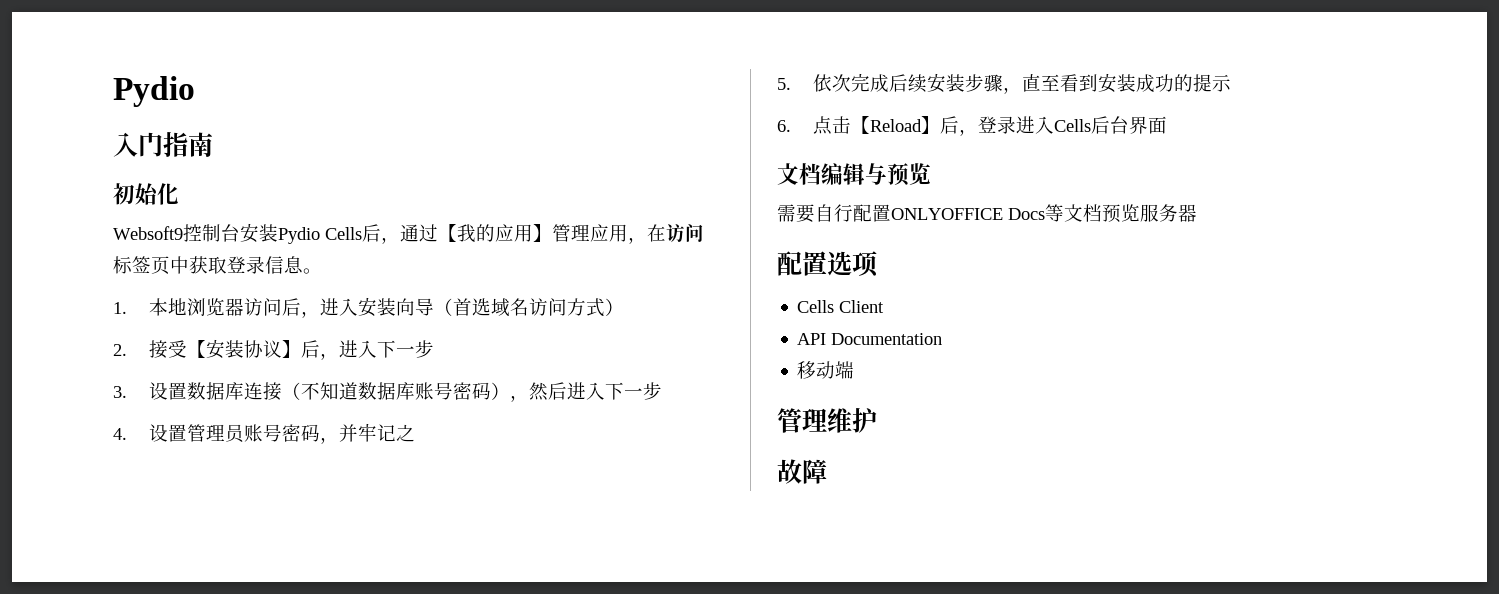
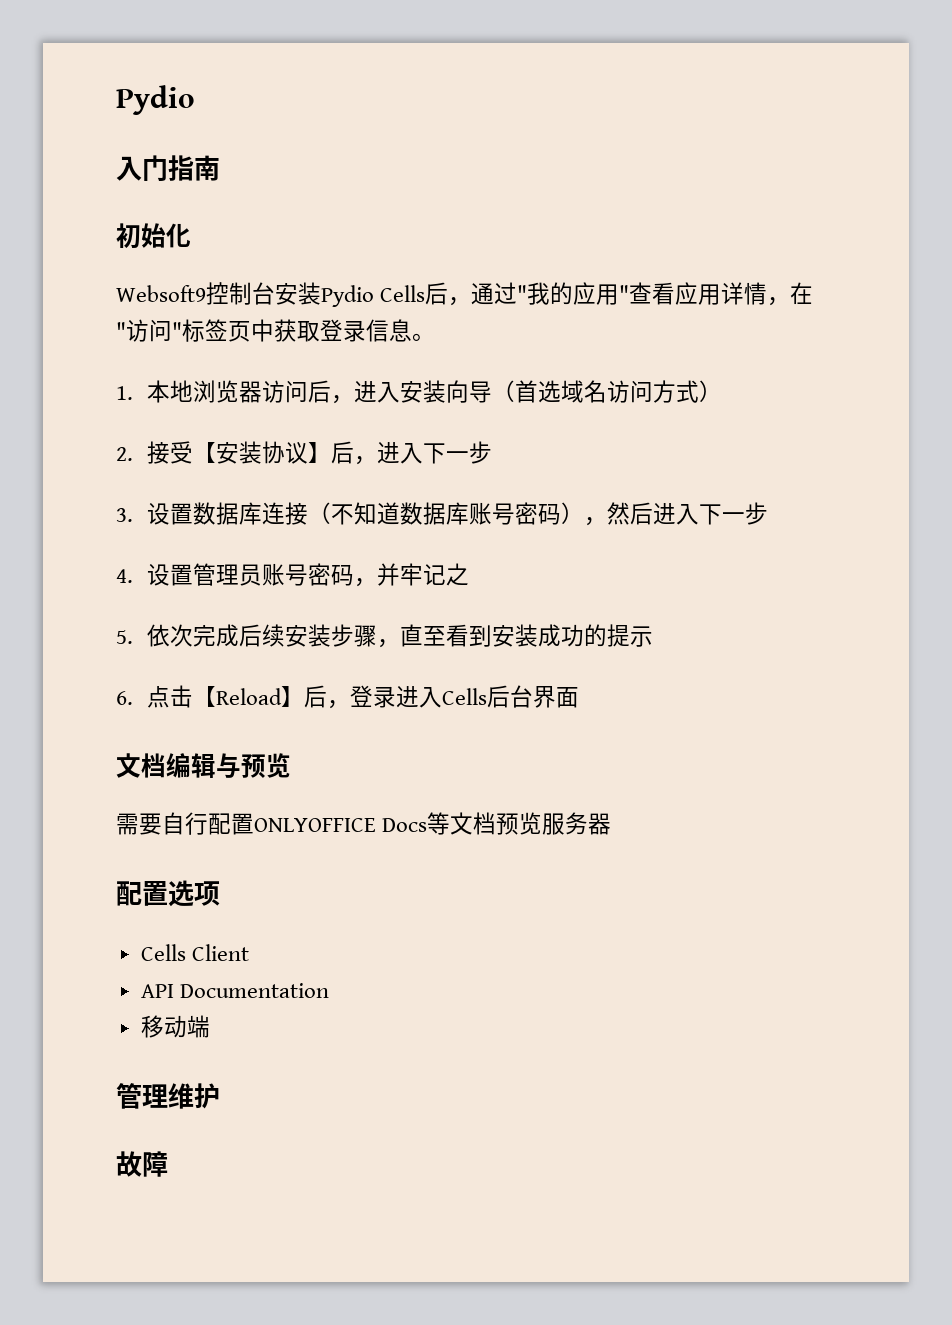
- Websoft9控制台安装Pydio Cells后，通过【我的应用】管理应用，在访问标签页中获取登录信息。
+ Websoft9控制台安装Pydio Cells后，通过"我的应用"查看应用详情，在"访问"标签页中获取登录信息。

